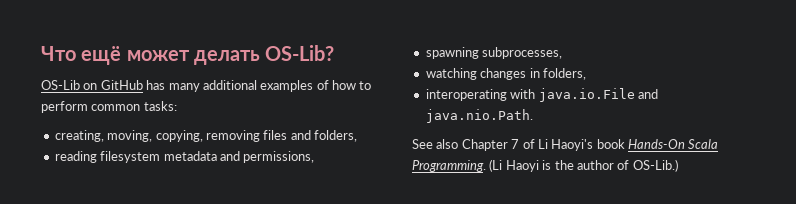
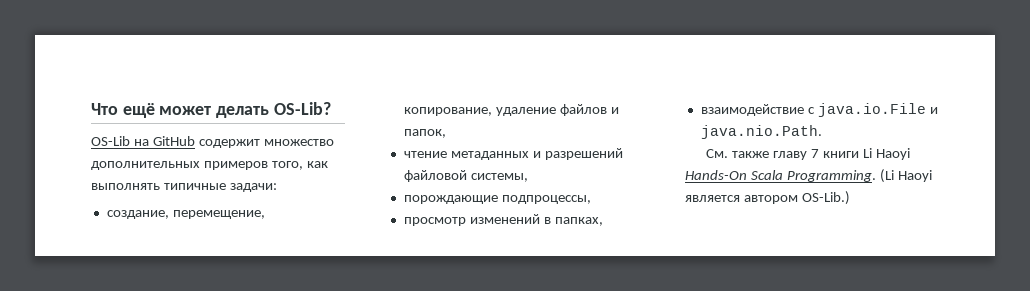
- OS-Lib on GitHub has many additional examples of how to perform common tasks:
- creating, moving, copying, removing files and folders,
- reading filesystem metadata and permissions,
- spawning subprocesses,
- watching changes in folders,
- interoperating with java.io.File and java.nio.Path.
- See also Chapter 7 of Li Haoyi's book Hands-On Scala Programming.
+ OS-Lib на GitHub содержит множество дополнительных примеров того, как выполнять типичные задачи:
+ создание, перемещение, копирование, удаление файлов и папок,
+ чтение метаданных и разрешений файловой системы,
+ порождающие подпроцессы,
+ просмотр изменений в папках,
+ взаимодействие с java.io.File и java.nio.Path.
+ См. также главу 7 книги Li Haoyi Hands-On Scala Programming.
- (Li Haoyi is the author of OS-Lib.)
+ (Li Haoyi является автором OS-Lib.)

